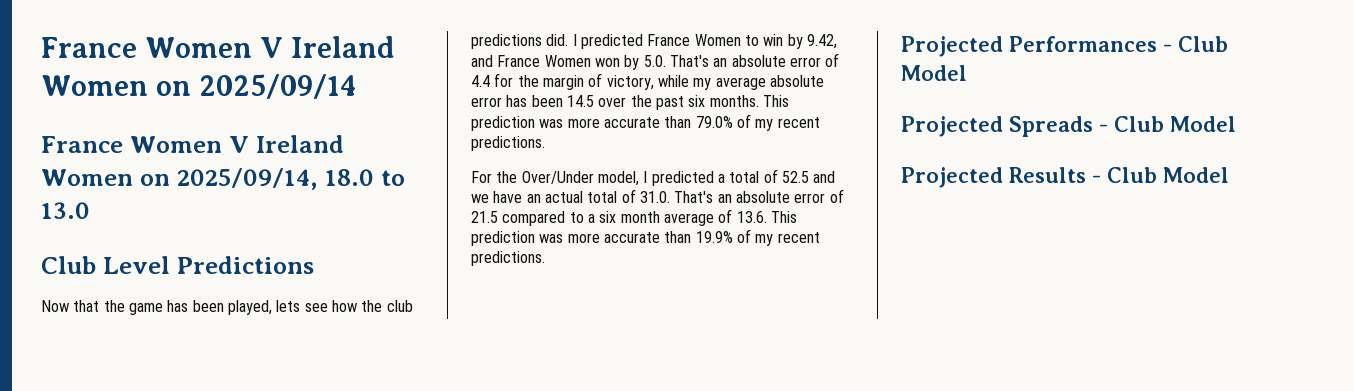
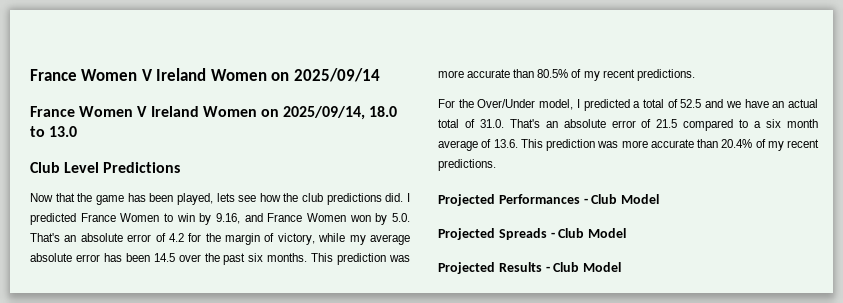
- I predicted France Women to win by 9.42, and France Women won by 5.0. That's an absolute error of 4.4 for the margin of victory, while my average absolute error has been 14.5 over the past six months.
+ I predicted France Women to win by 9.16, and France Women won by 5.0. That's an absolute error of 4.2 for the margin of victory, while my average absolute error has been 14.5 over the past six months.
- This prediction was more accurate than 79.0% of my recent predictions.
+ This prediction was more accurate than 80.5% of my recent predictions.
- For the Over/Under model, I predicted a total of 52.5 and we have an actual total of 31.0. That's an absolute error of 21.5 compared to a six month average of 13.6. This prediction was more accurate than 19.9% of my recent predictions.
+ For the Over/Under model, I predicted a total of 52.5 and we have an actual total of 31.0. That's an absolute error of 21.5 compared to a six month average of 13.6. This prediction was more accurate than 20.4% of my recent predictions.

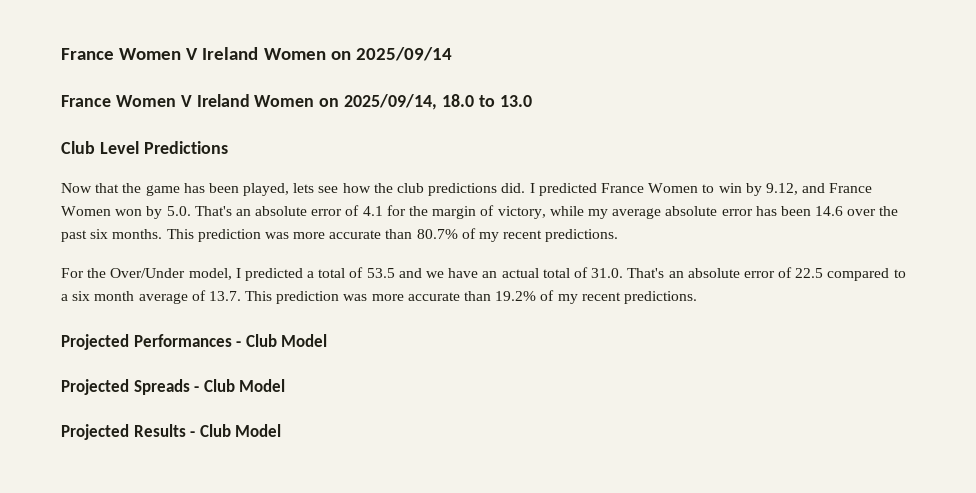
- I predicted France Women to win by 9.16, and France Women won by 5.0. That's an absolute error of 4.2 for the margin of victory, while my average absolute error has been 14.5 over the past six months.
+ I predicted France Women to win by 9.12, and France Women won by 5.0. That's an absolute error of 4.1 for the margin of victory, while my average absolute error has been 14.6 over the past six months.
- This prediction was more accurate than 80.5% of my recent predictions.
+ This prediction was more accurate than 80.7% of my recent predictions.
- For the Over/Under model, I predicted a total of 52.5 and we have an actual total of 31.0. That's an absolute error of 21.5 compared to a six month average of 13.6. This prediction was more accurate than 20.4% of my recent predictions.
+ For the Over/Under model, I predicted a total of 53.5 and we have an actual total of 31.0. That's an absolute error of 22.5 compared to a six month average of 13.7. This prediction was more accurate than 19.2% of my recent predictions.

